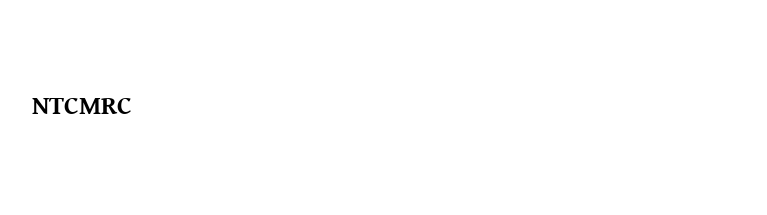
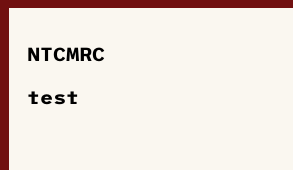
+ test

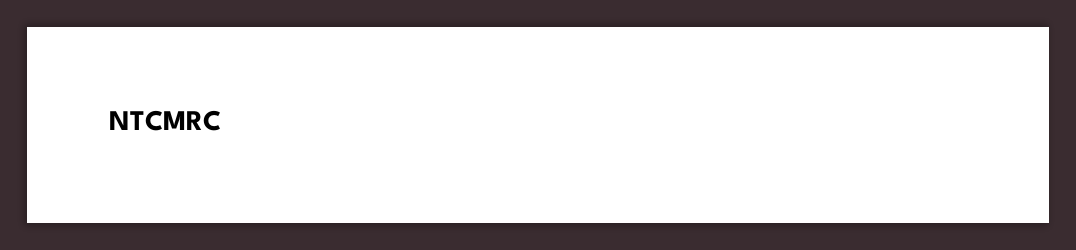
- test

